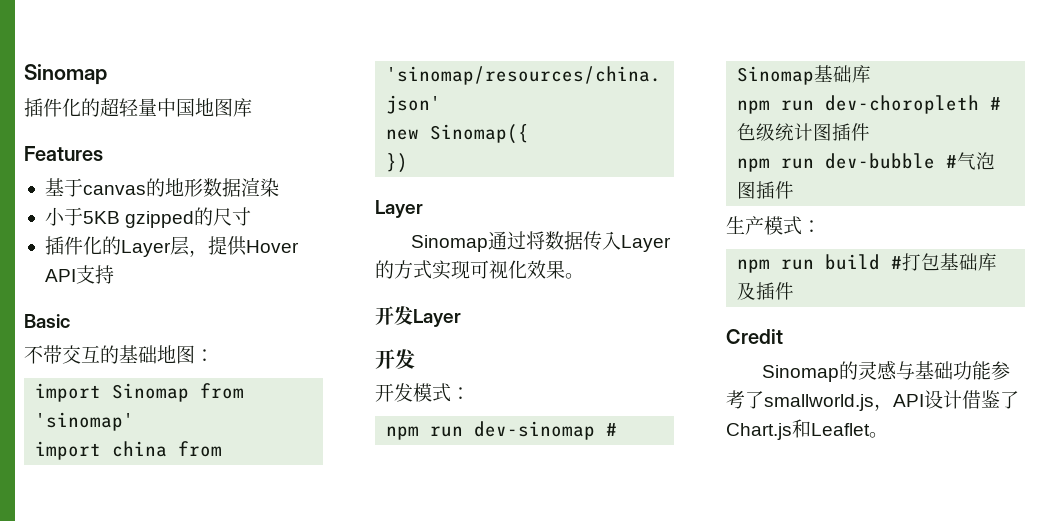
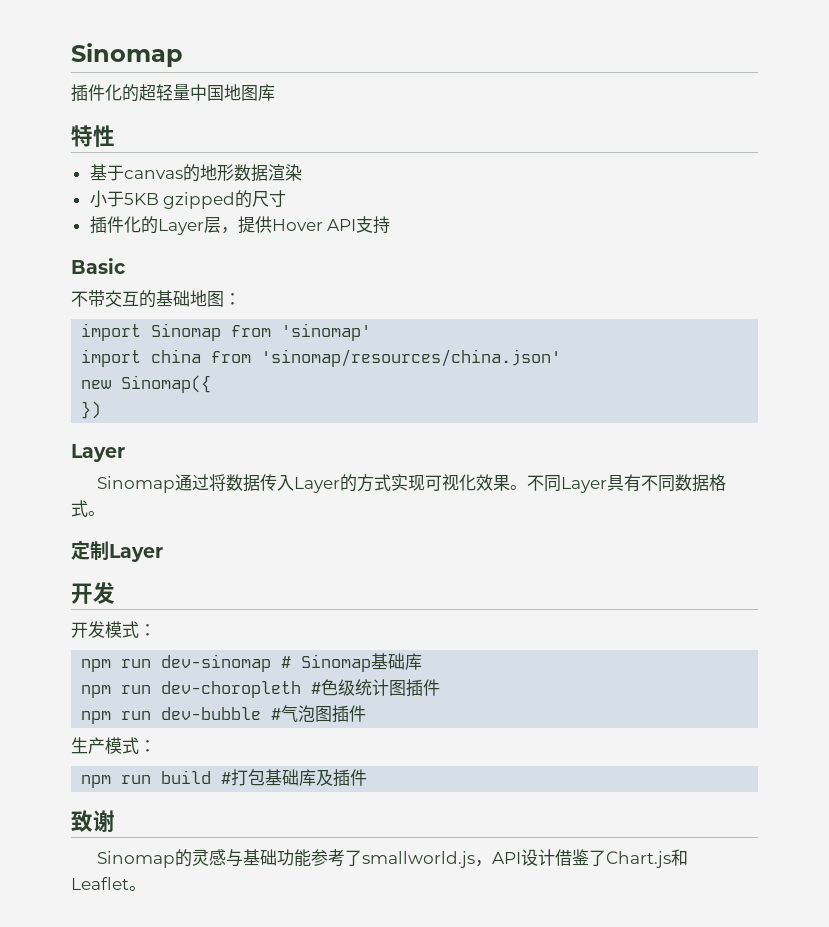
- Features
+ 特性
- Sinomap通过将数据传入Layer的方式实现可视化效果。
- 开发Layer
+ Sinomap通过将数据传入Layer的方式实现可视化效果。不同Layer具有不同数据格式。
+ 定制Layer
- Credit
+ 致谢

